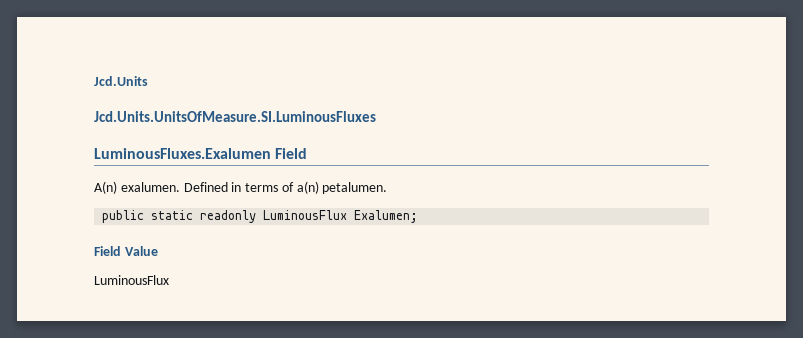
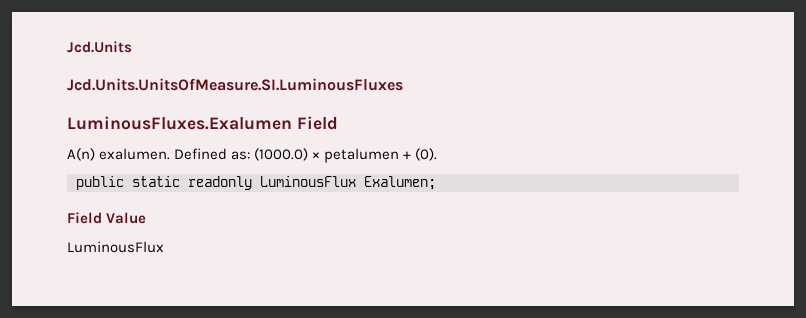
- Defined in terms of a(n) petalumen.
+ Defined as: (1000.0) × petalumen + (0).

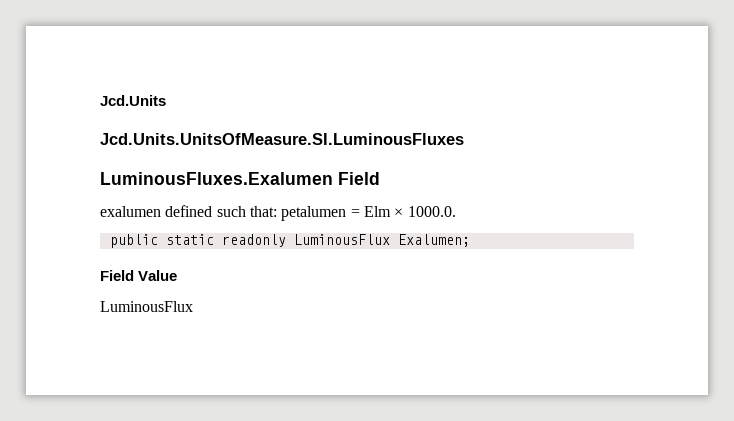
- A(n) exalumen. Defined as: (1000.0) × petalumen + (0).
+ exalumen defined such that: petalumen = Elm × 1000.0.

